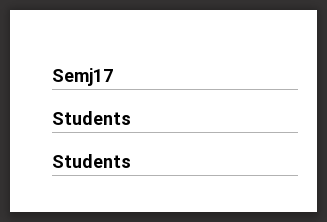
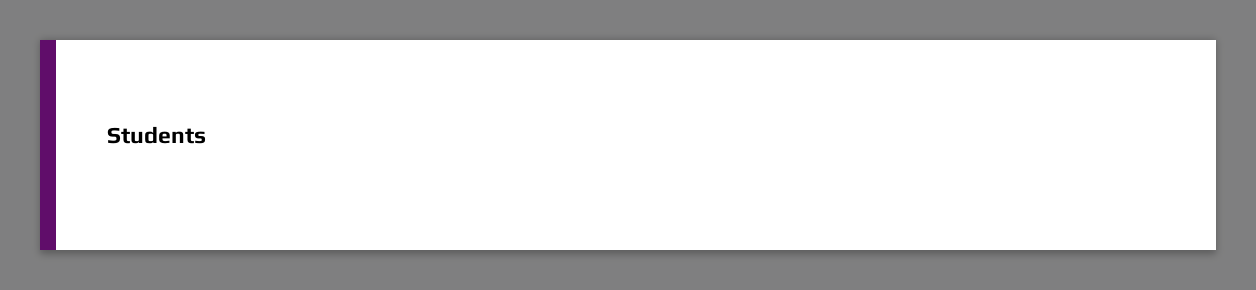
- Semj17
- Students

